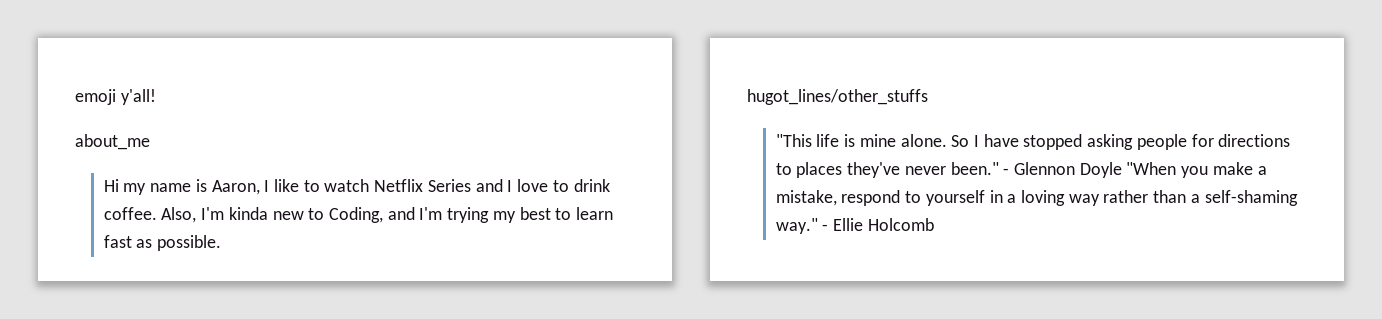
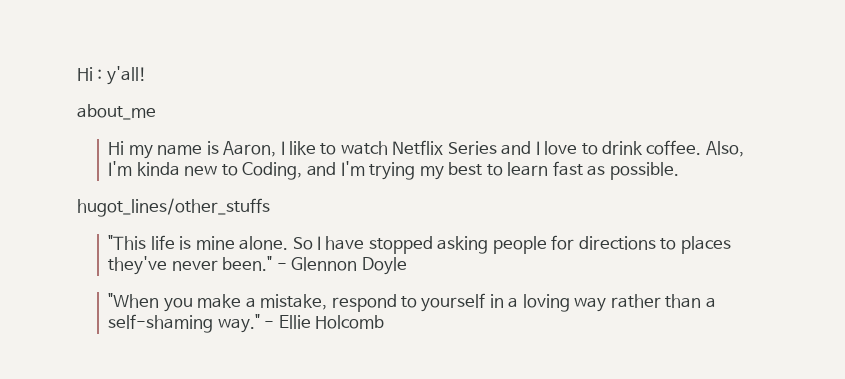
- emoji y'all!
+ Hi : y'all!
- - Glennon Doyle "When you make a mistake, respond to yourself in a loving way rather than a self-shaming way."
+ - Glennon Doyle
+ "When you make a mistake, respond to yourself in a loving way rather than a self-shaming way."

